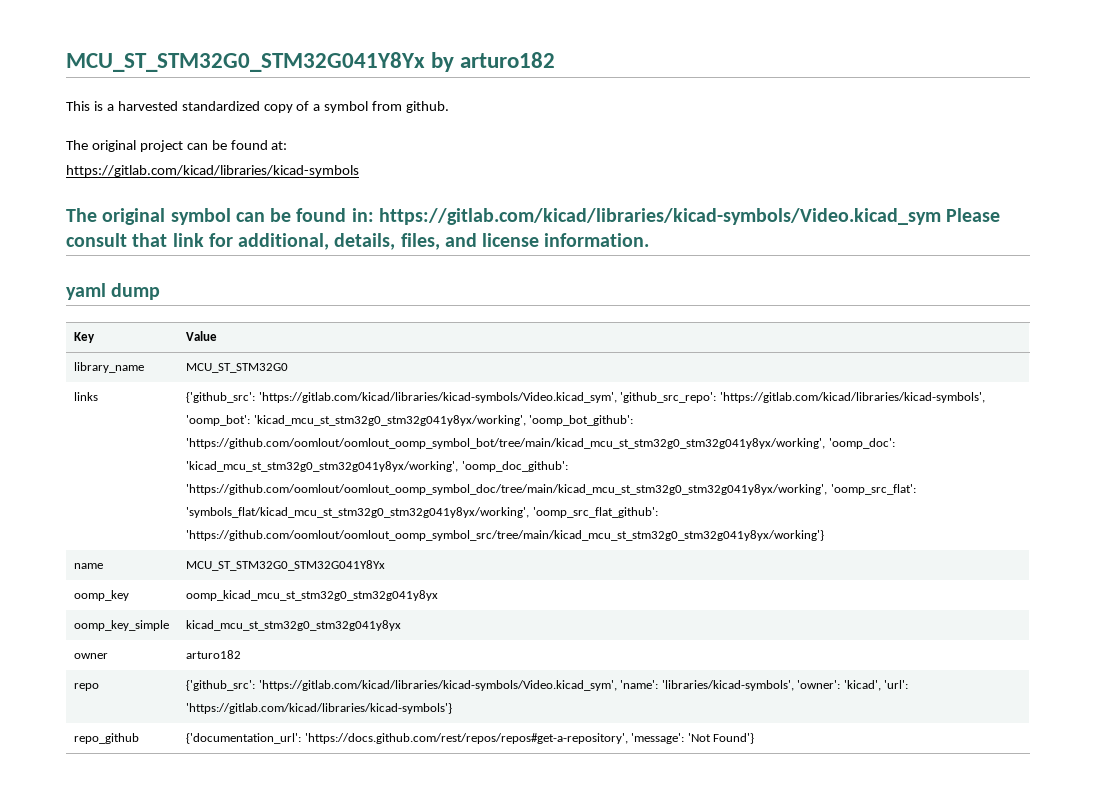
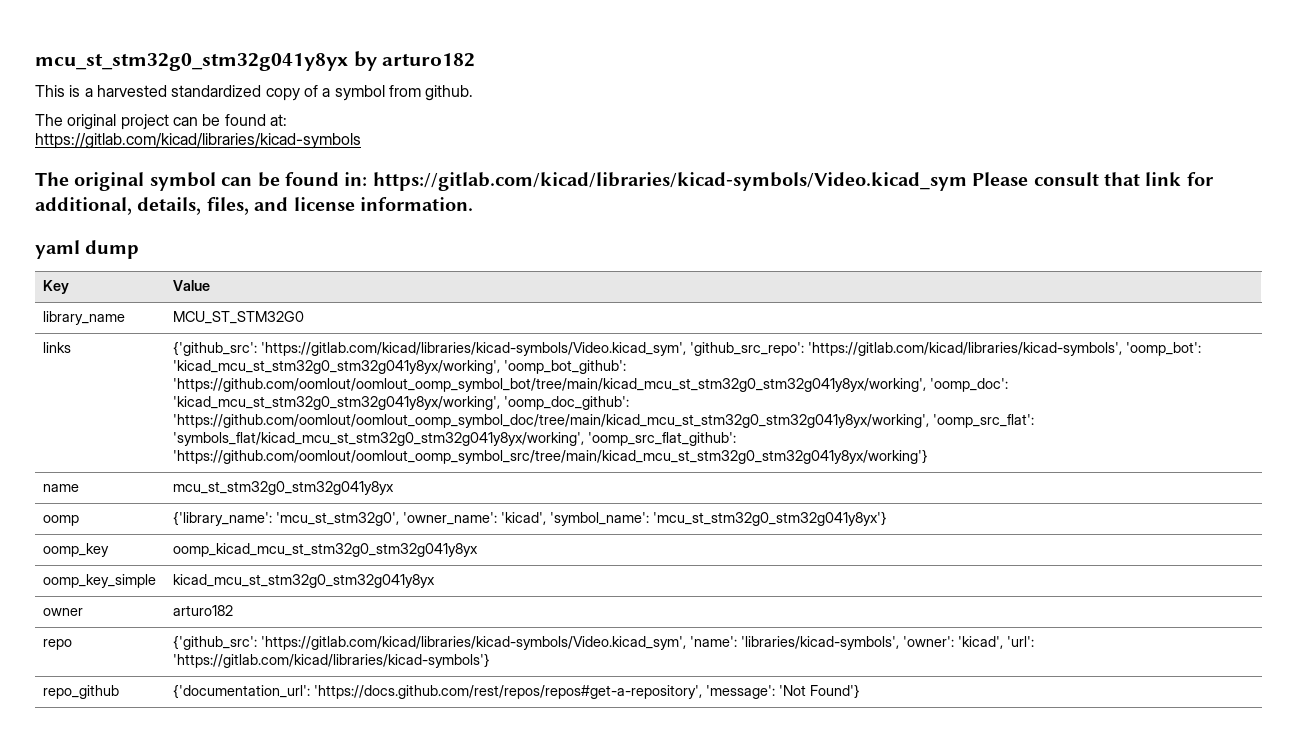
- MCU_ST_STM32G0_STM32G041Y8Yx by arturo182
+ mcu_st_stm32g0_stm32g041y8yx by arturo182
- name | MCU_ST_STM32G0_STM32G041Y8Yx
+ name | mcu_st_stm32g0_stm32g041y8yx
+ oomp | {'library_name': 'mcu_st_stm32g0', 'owner_name': 'kicad', 'symbol_name': 'mcu_st_stm32g0_stm32g041y8yx'}

